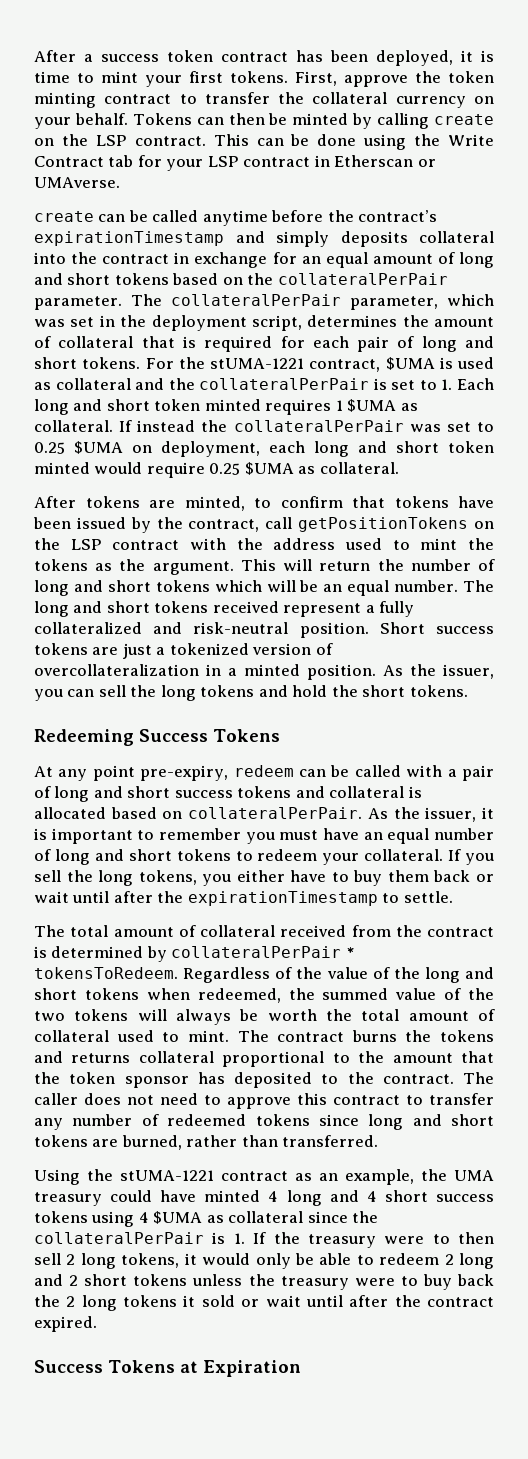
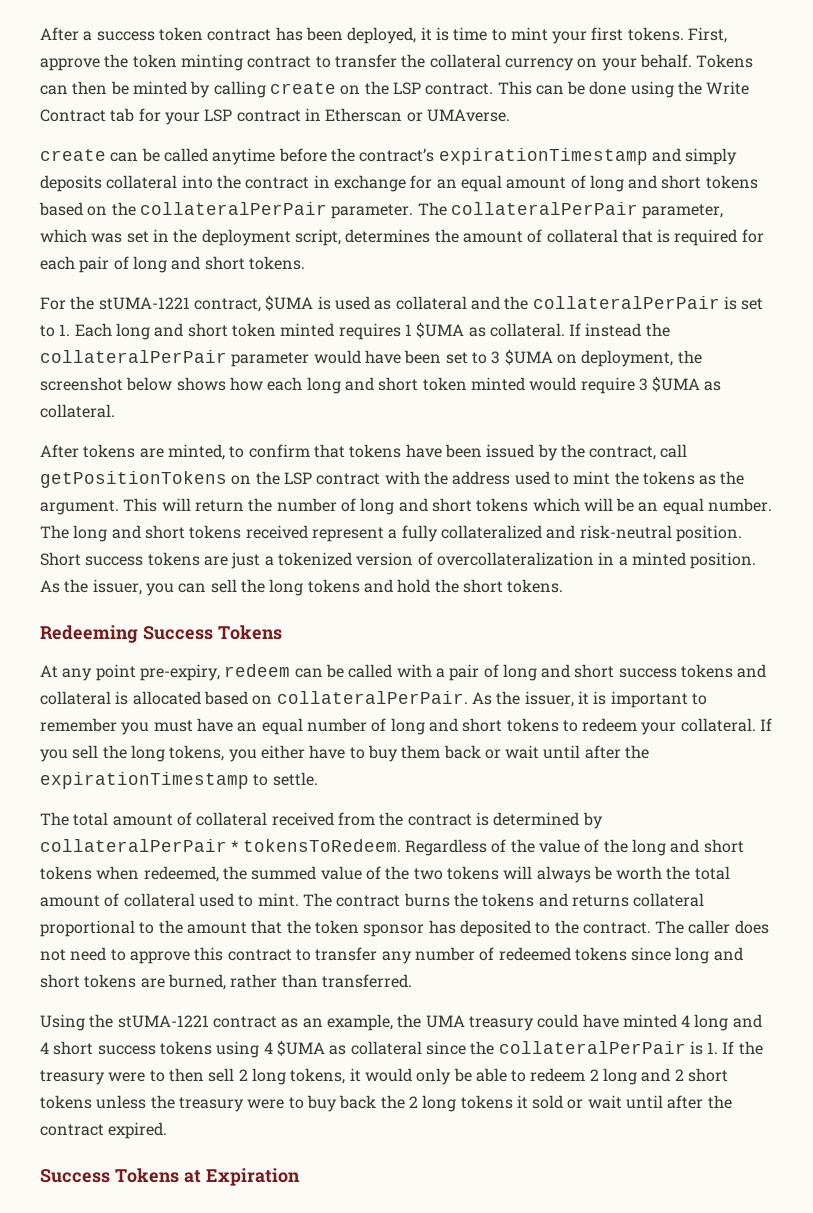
- The collateralPerPair parameter, which was set in the deployment script, determines the amount of collateral that is required for each pair of long and short tokens. For the stUMA-1221 contract, $UMA is used as collateral and the collateralPerPair is set to 1. Each long and short token minted requires 1 $UMA as collateral.
+ The collateralPerPair parameter, which was set in the deployment script, determines the amount of collateral that is required for each pair of long and short tokens.
+ For the stUMA-1221 contract, $UMA is used as collateral and the collateralPerPair is set to 1. Each long and short token minted requires 1 $UMA as collateral.
- If instead the collateralPerPair was set to 0.25 $UMA on deployment, each long and short token minted would require 0.25 $UMA as collateral.
+ If instead the collateralPerPair parameter would have been set to 3 $UMA on deployment, the screenshot below shows how each long and short token minted would require 3 $UMA as collateral.

